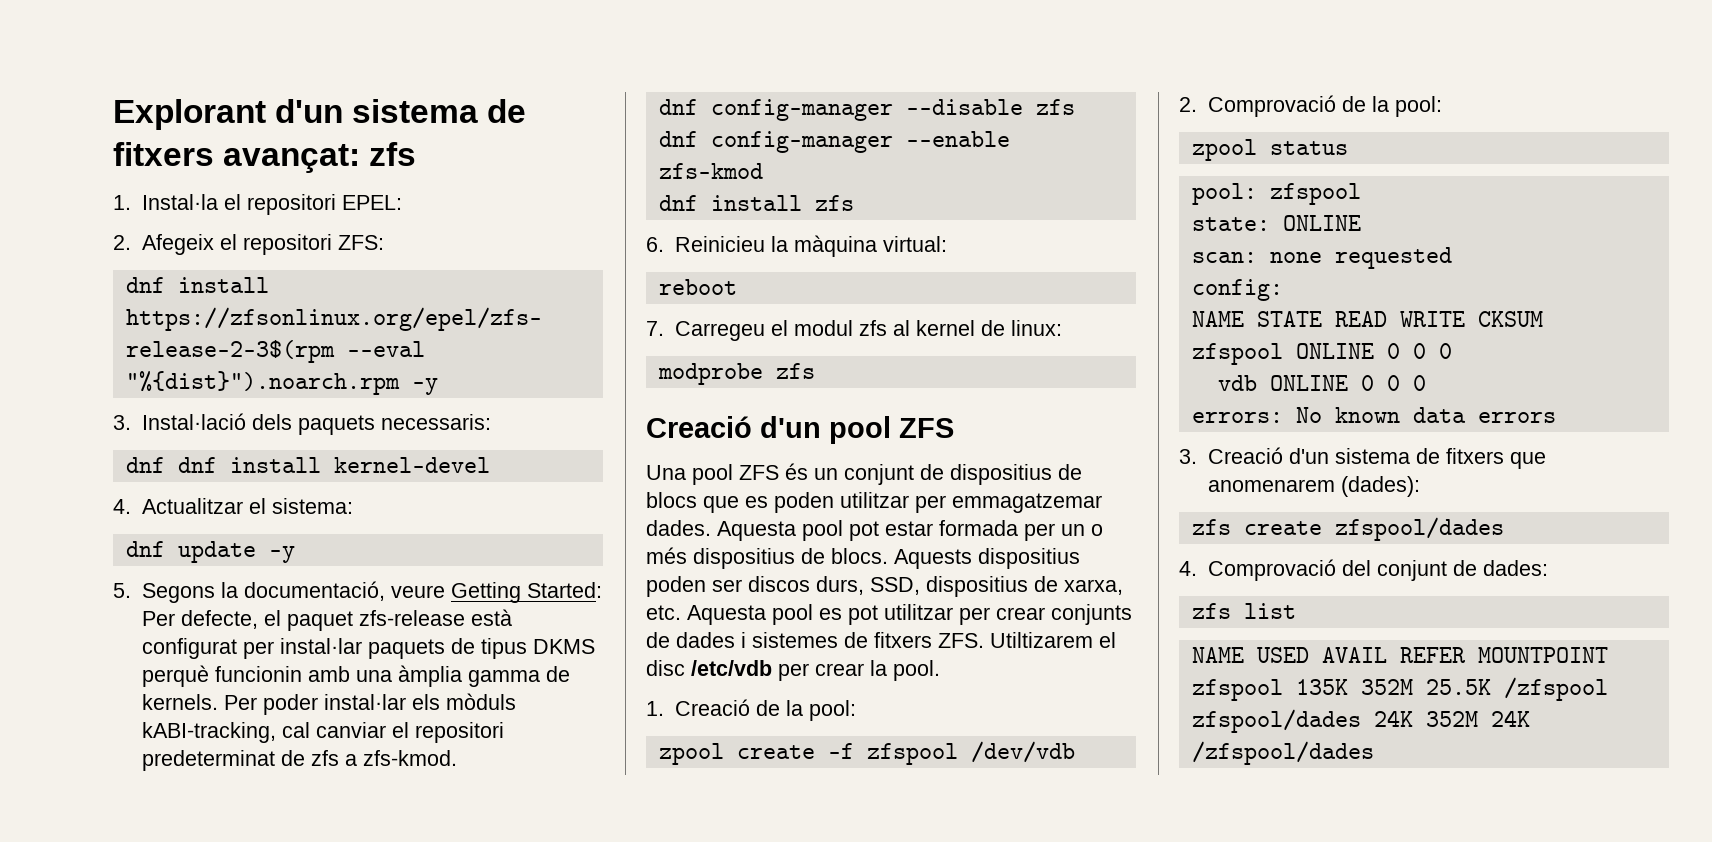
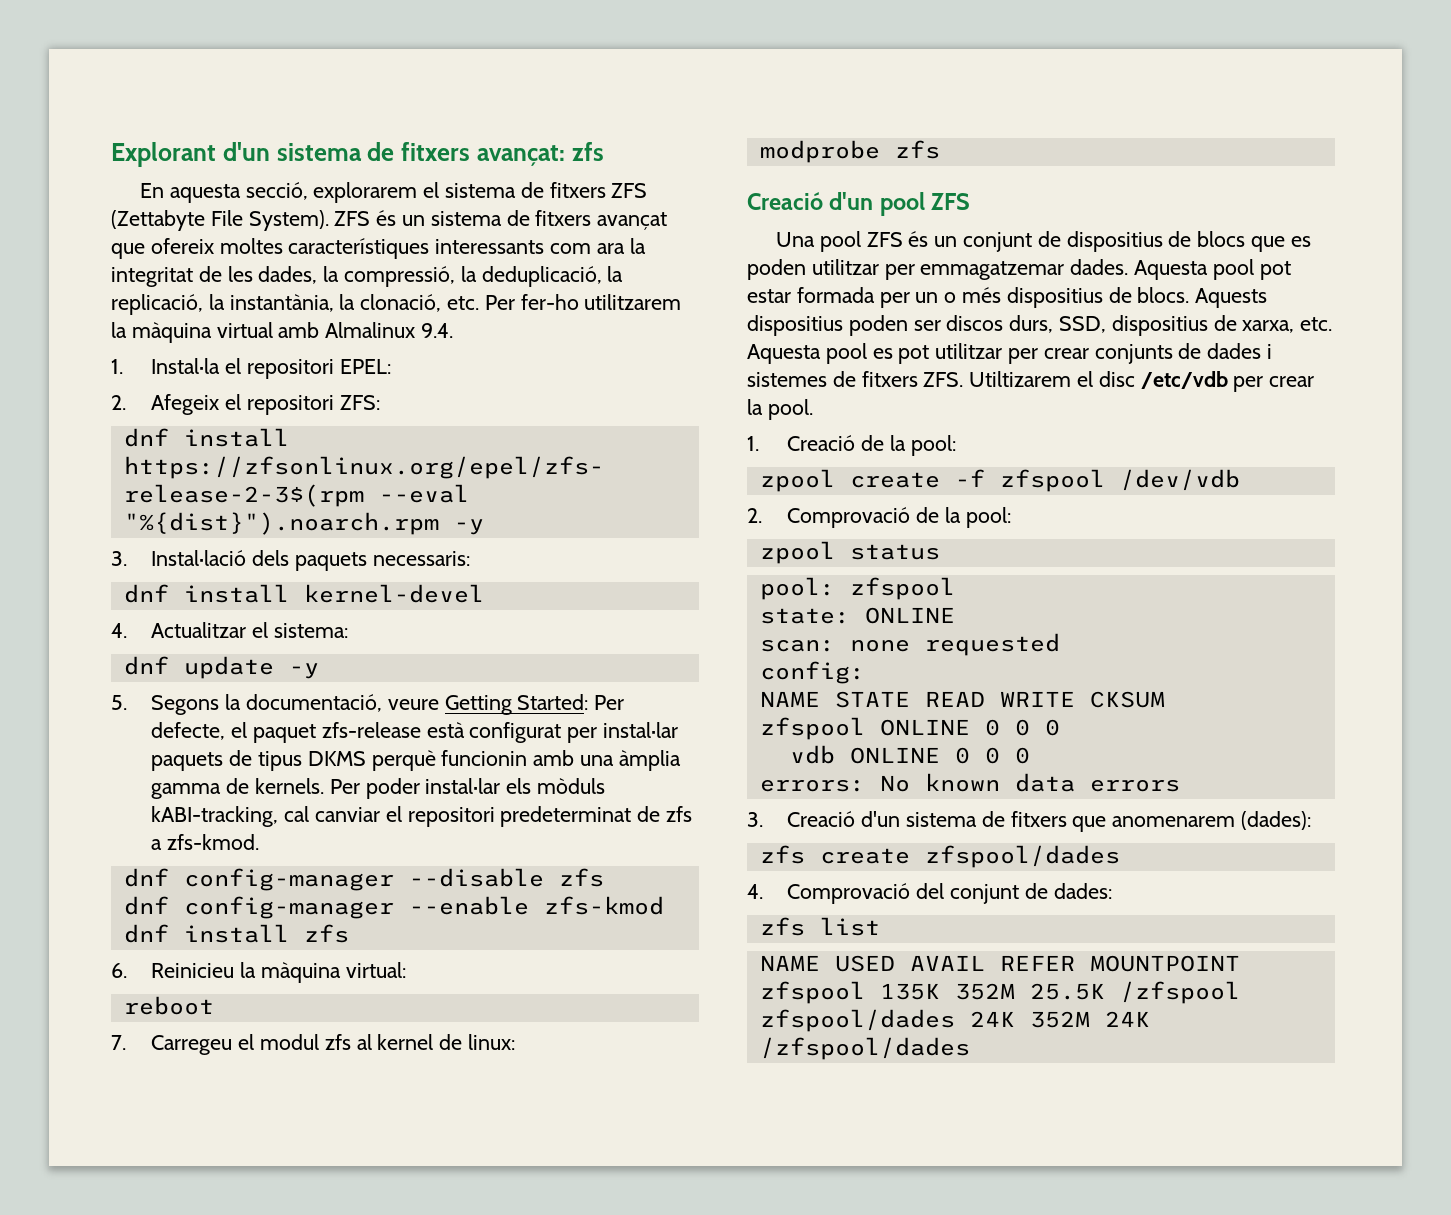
+ En aquesta secció, explorarem el sistema de fitxers ZFS (Zettabyte File System). ZFS és un sistema de fitxers avançat que ofereix moltes característiques interessants com ara la integritat de les dades, la compressió, la deduplicació, la replicació, la instantània, la clonació, etc. Per fer-ho utilitzarem la màquina virtual amb Almalinux 9.4.
- dnf dnf install kernel-devel
+ dnf install kernel-devel

